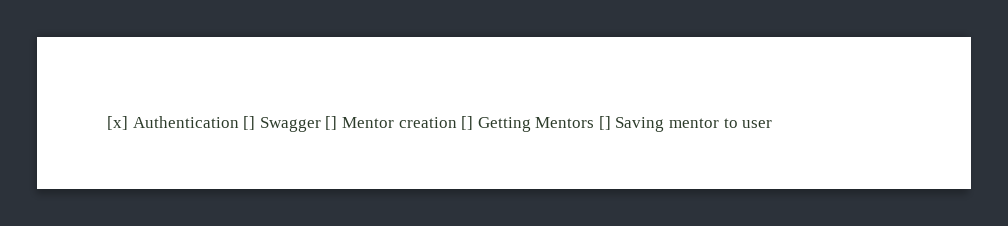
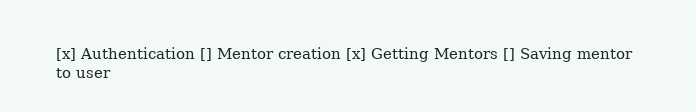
- [x] Authentication [] Swagger [] Mentor creation [] Getting Mentors [] Saving mentor to user
+ [x] Authentication [] Mentor creation [x] Getting Mentors [] Saving mentor to user

